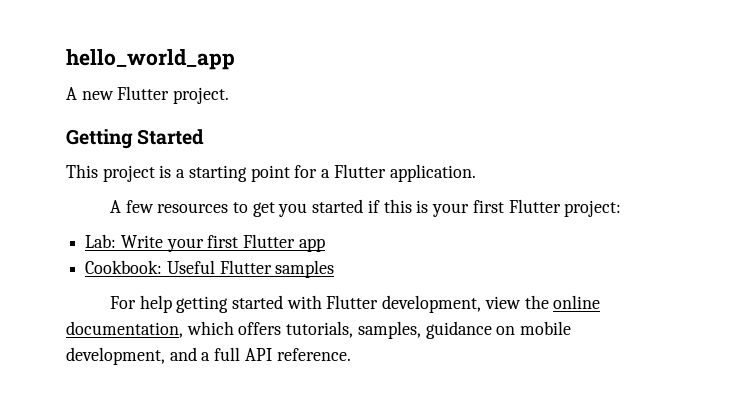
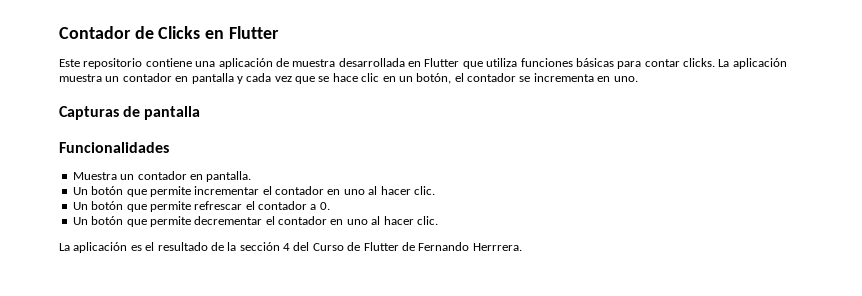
- hello_world_app
- A new Flutter project.
- Getting Started
- This project is a starting point for a Flutter application.
- A few resources to get you started if this is your first Flutter project:
- Lab: Write your first Flutter app
- Cookbook: Useful Flutter samples
- For help getting started with Flutter development, view the online documentation, which offers tutorials, samples, guidance on mobile development, and a full API reference.
+ Contador de Clicks en Flutter
+ Este repositorio contiene una aplicación de muestra desarrollada en Flutter que utiliza funciones básicas para contar clicks. La aplicación muestra un contador en pantalla y cada vez que se hace clic en un botón, el contador se incrementa en uno.
+ Capturas de pantalla
+ Funcionalidades
+ Muestra un contador en pantalla.
+ Un botón que permite incrementar el contador en uno al hacer clic.
+ Un botón que permite refrescar el contador a 0.
+ Un botón que permite decrementar el contador en uno al hacer clic.
+ La aplicación es el resultado de la sección 4 del Curso de Flutter de Fernando Herrrera.

